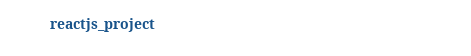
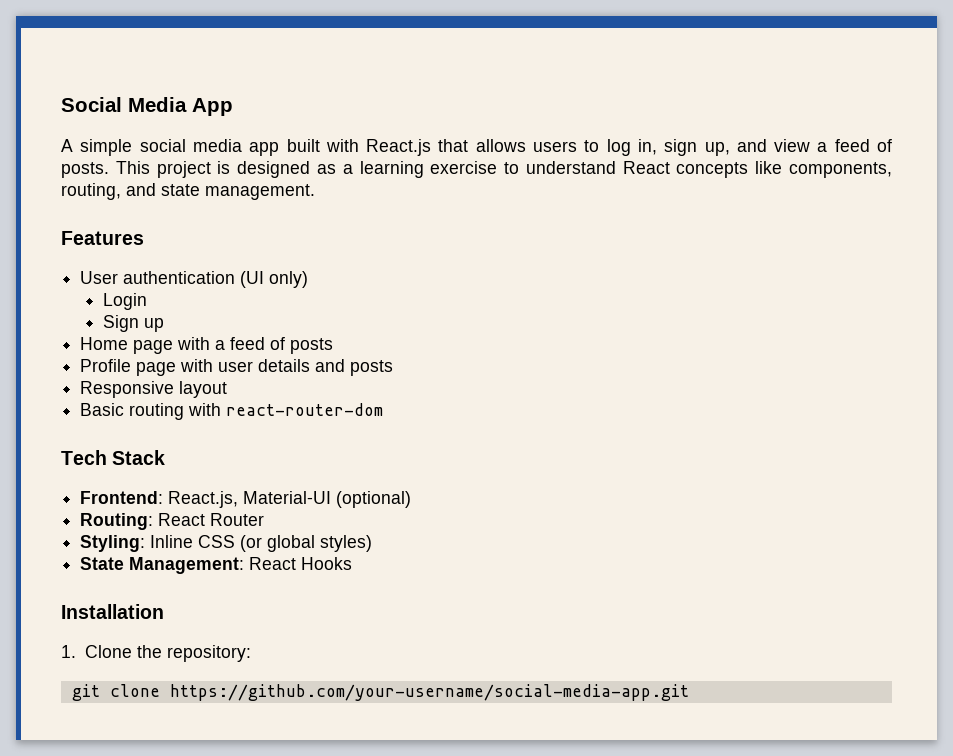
- reactjs_project
+ Social Media App
+ A simple social media app built with React.js that allows users to log in, sign up, and view a feed of posts. This project is designed as a learning exercise to understand React concepts like components, routing, and state management.
+ Features
+ User authentication (UI only)
+ Login
+ Sign up
+ Home page with a feed of posts
+ Profile page with user details and posts
+ Responsive layout
+ Basic routing with react-router-dom
+ Tech Stack
+ Frontend: React.js, Material-UI (optional)
+ Routing: React Router
+ Styling: Inline CSS (or global styles)
+ State Management: React Hooks
+ Installation
+ 1. Clone the repository:
+ git clone https://github.com/your-username/social-media-app.git

